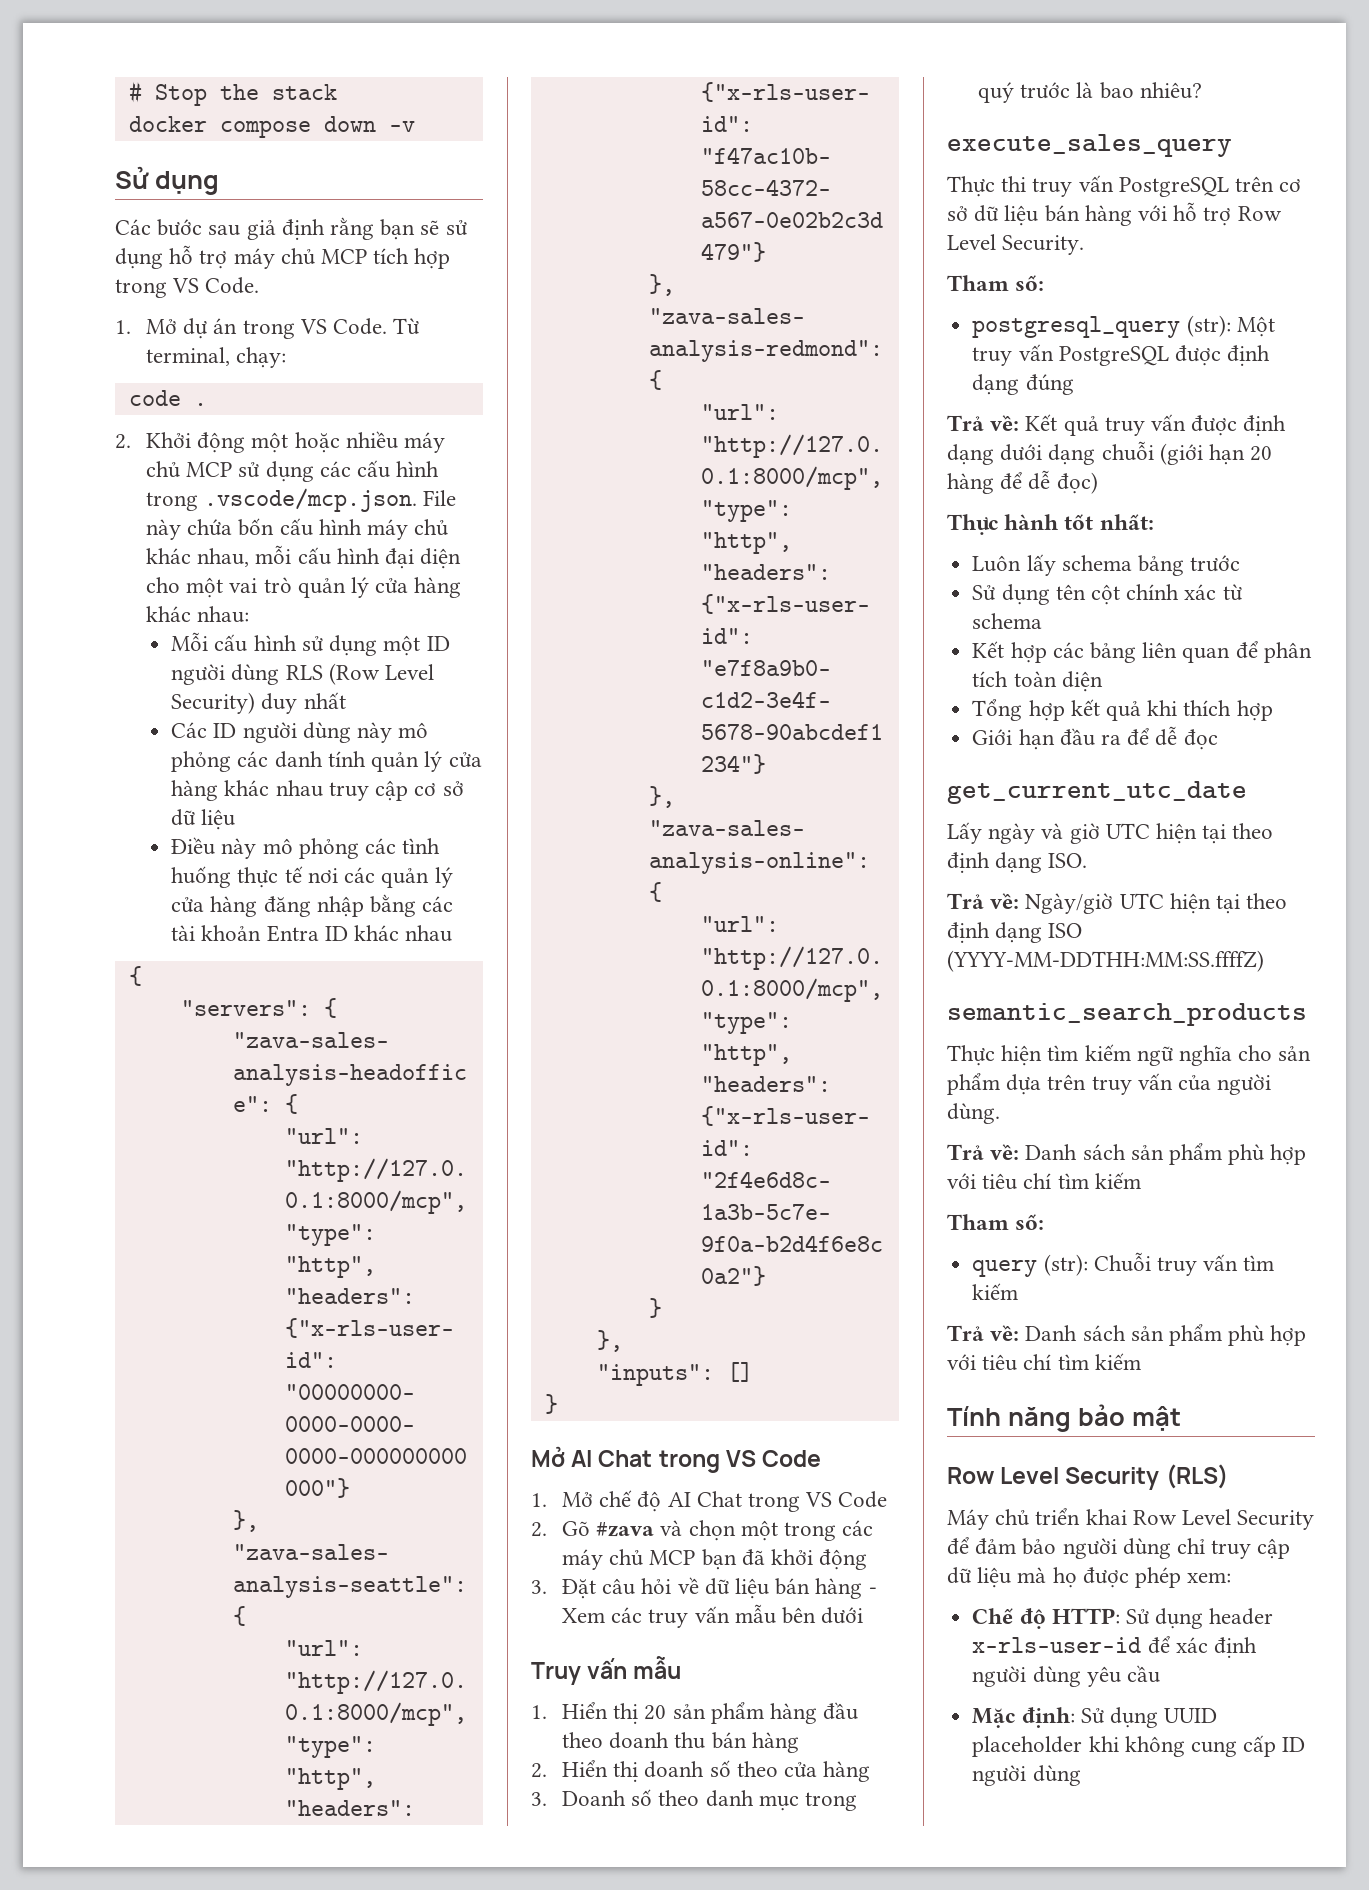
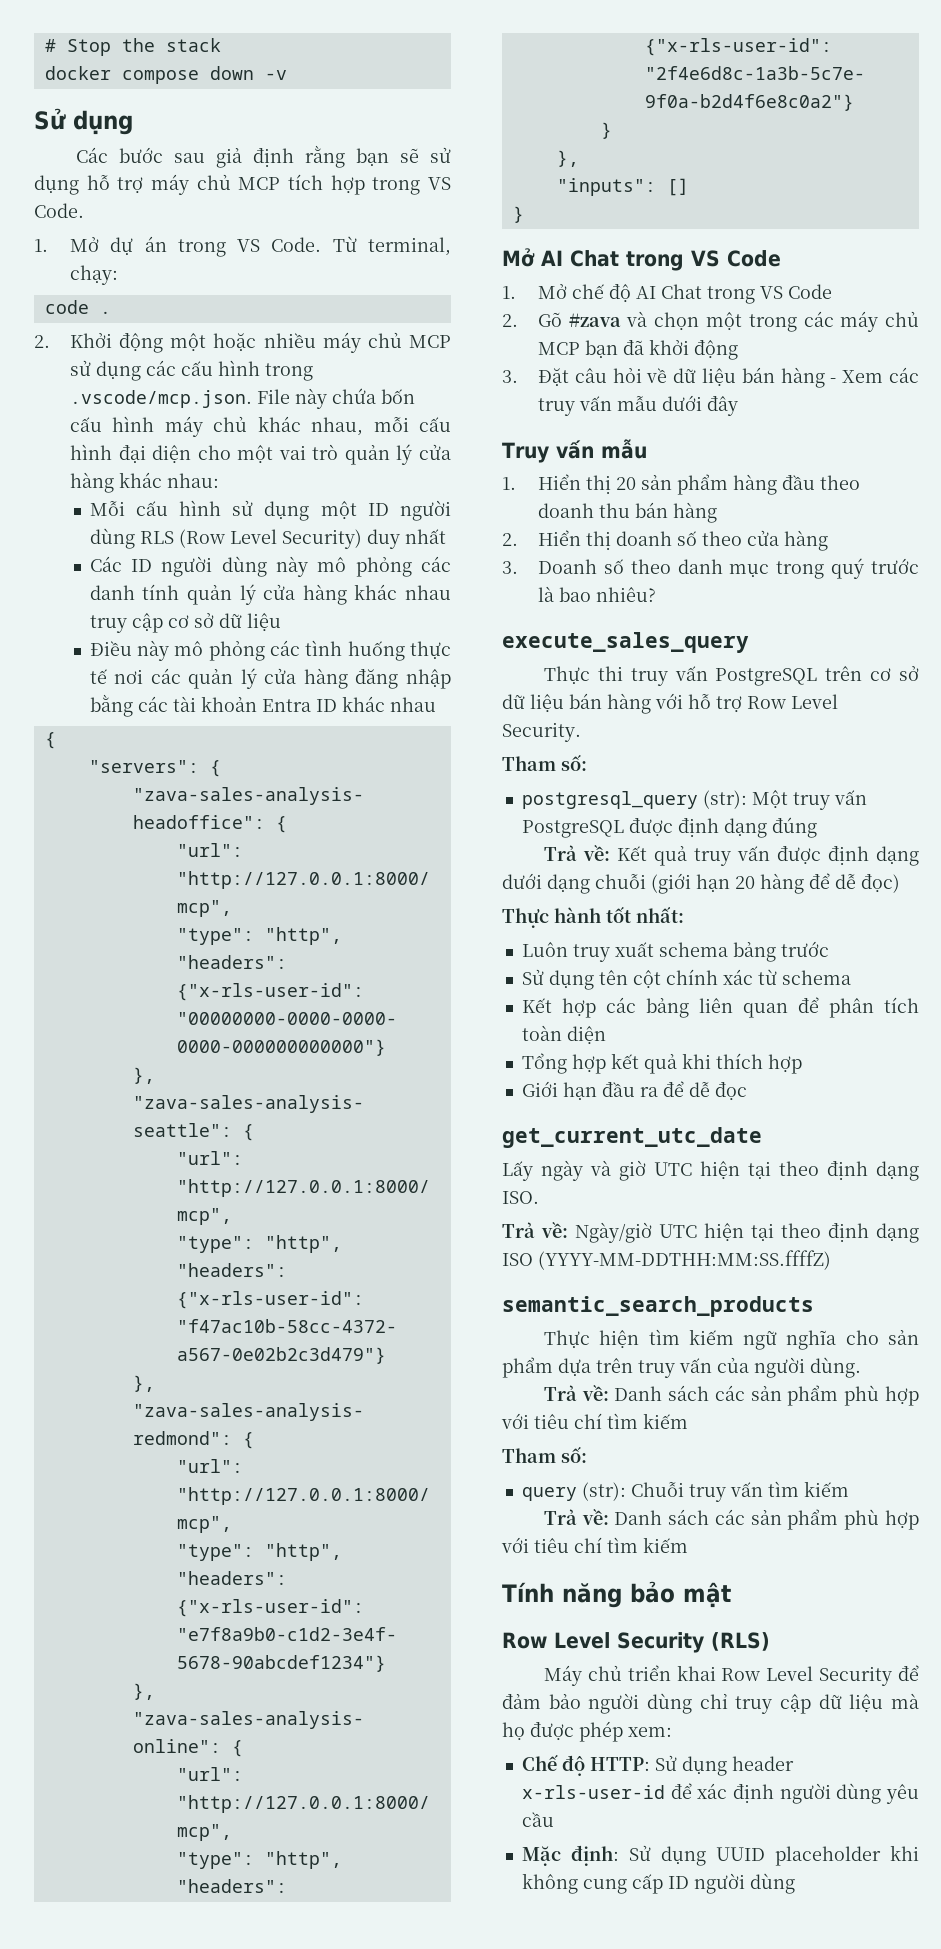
- 3. Đặt câu hỏi về dữ liệu bán hàng - Xem các truy vấn mẫu bên dưới
+ 3. Đặt câu hỏi về dữ liệu bán hàng - Xem các truy vấn mẫu dưới đây
- Luôn lấy schema bảng trước
+ Luôn truy xuất schema bảng trước
  Thực hiện tìm kiếm ngữ nghĩa cho sản phẩm dựa trên truy vấn của người dùng.
- Trả về: Danh sách sản phẩm phù hợp với tiêu chí tìm kiếm
+ Trả về: Danh sách các sản phẩm phù hợp với tiêu chí tìm kiếm
  query (str): Chuỗi truy vấn tìm kiếm
- Trả về: Danh sách sản phẩm phù hợp với tiêu chí tìm kiếm
+ Trả về: Danh sách các sản phẩm phù hợp với tiêu chí tìm kiếm

